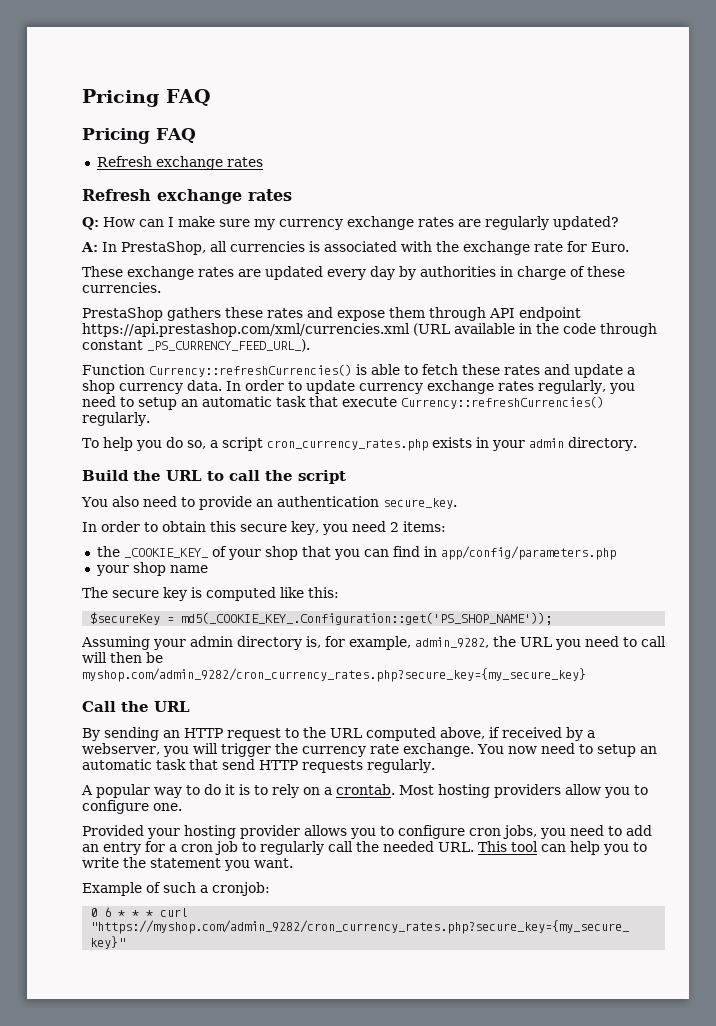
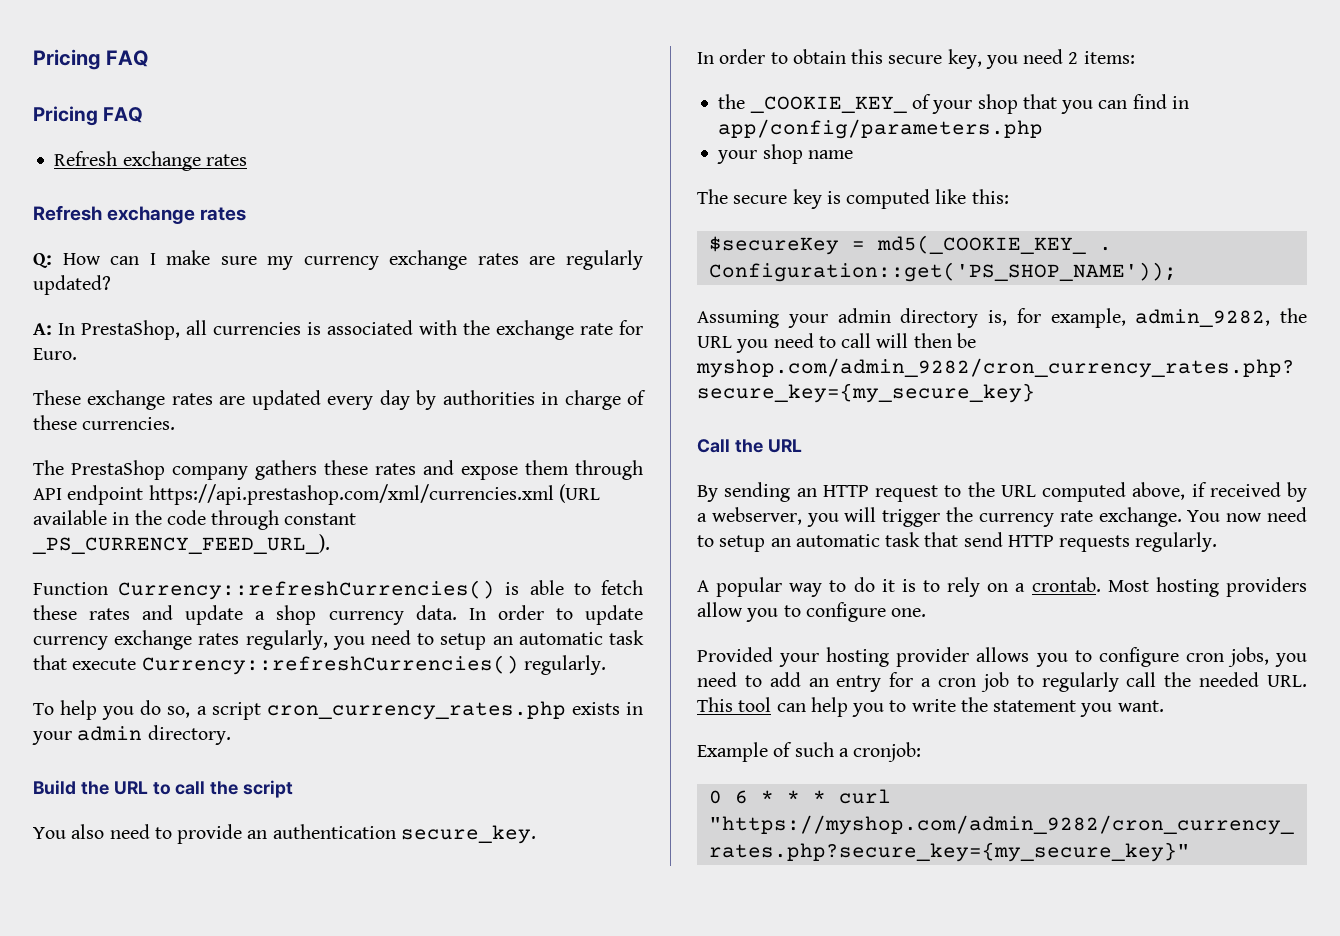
- PrestaShop gathers these rates and expose them through API endpoint https://api.prestashop.com/xml/currencies.xml (URL available in the code through constant _PS_CURRENCY_FEED_URL_).
+ The PrestaShop company gathers these rates and expose them through API endpoint https://api.prestashop.com/xml/currencies.xml (URL available in the code through constant _PS_CURRENCY_FEED_URL_).
- $secureKey = md5(_COOKIE_KEY_.Configuration::get('PS_SHOP_NAME'));
+ $secureKey = md5(_COOKIE_KEY_ . Configuration::get('PS_SHOP_NAME'));

